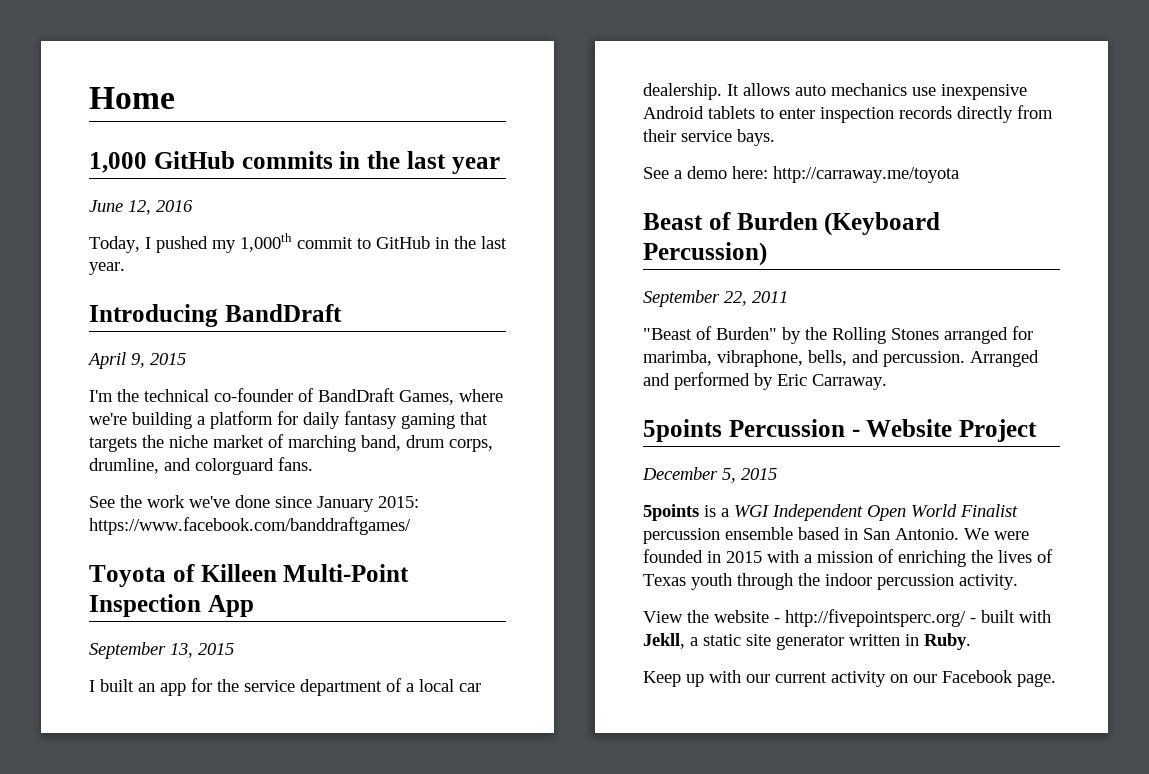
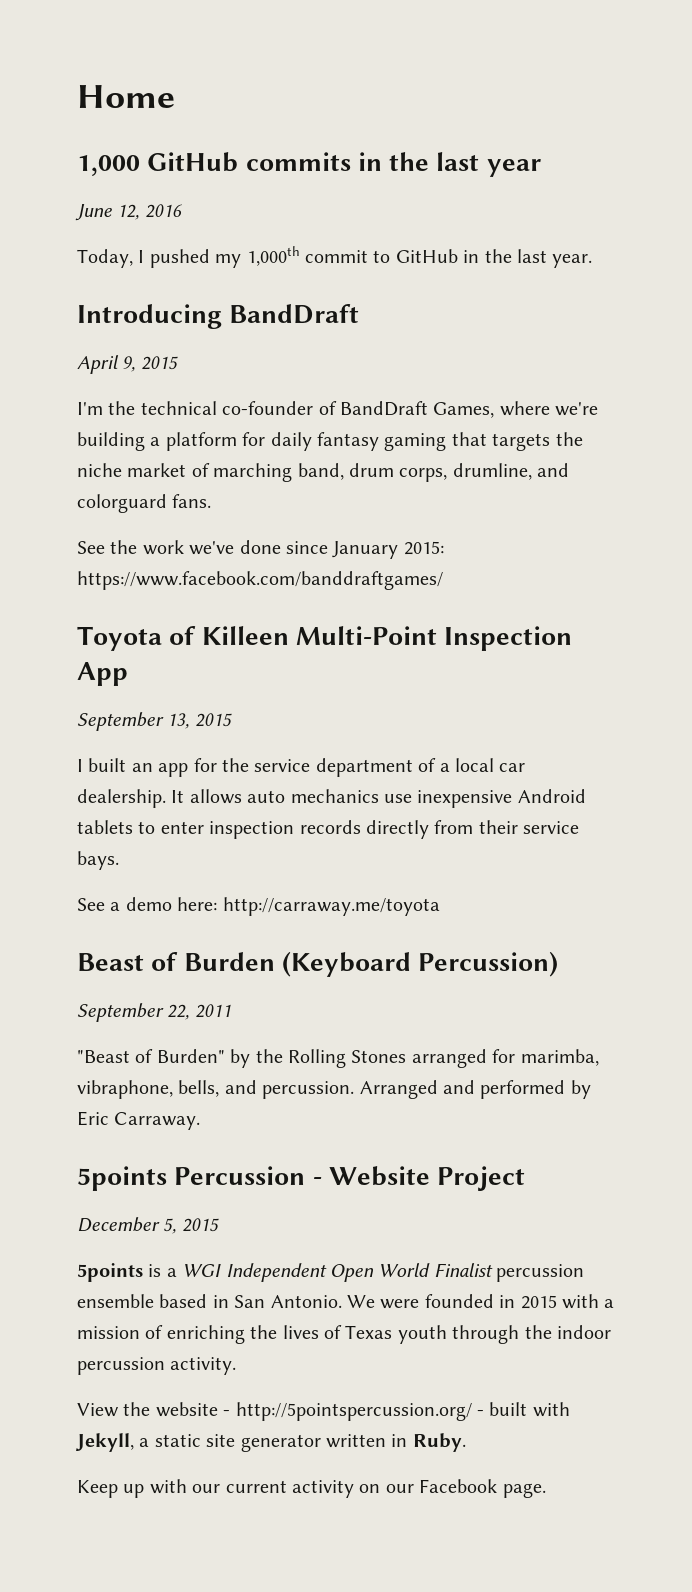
- View the website - http://fivepointsperc.org/ - built with Jekll, a static site generator written in Ruby.
+ View the website - http://5pointspercussion.org/ - built with Jekyll, a static site generator written in Ruby.

